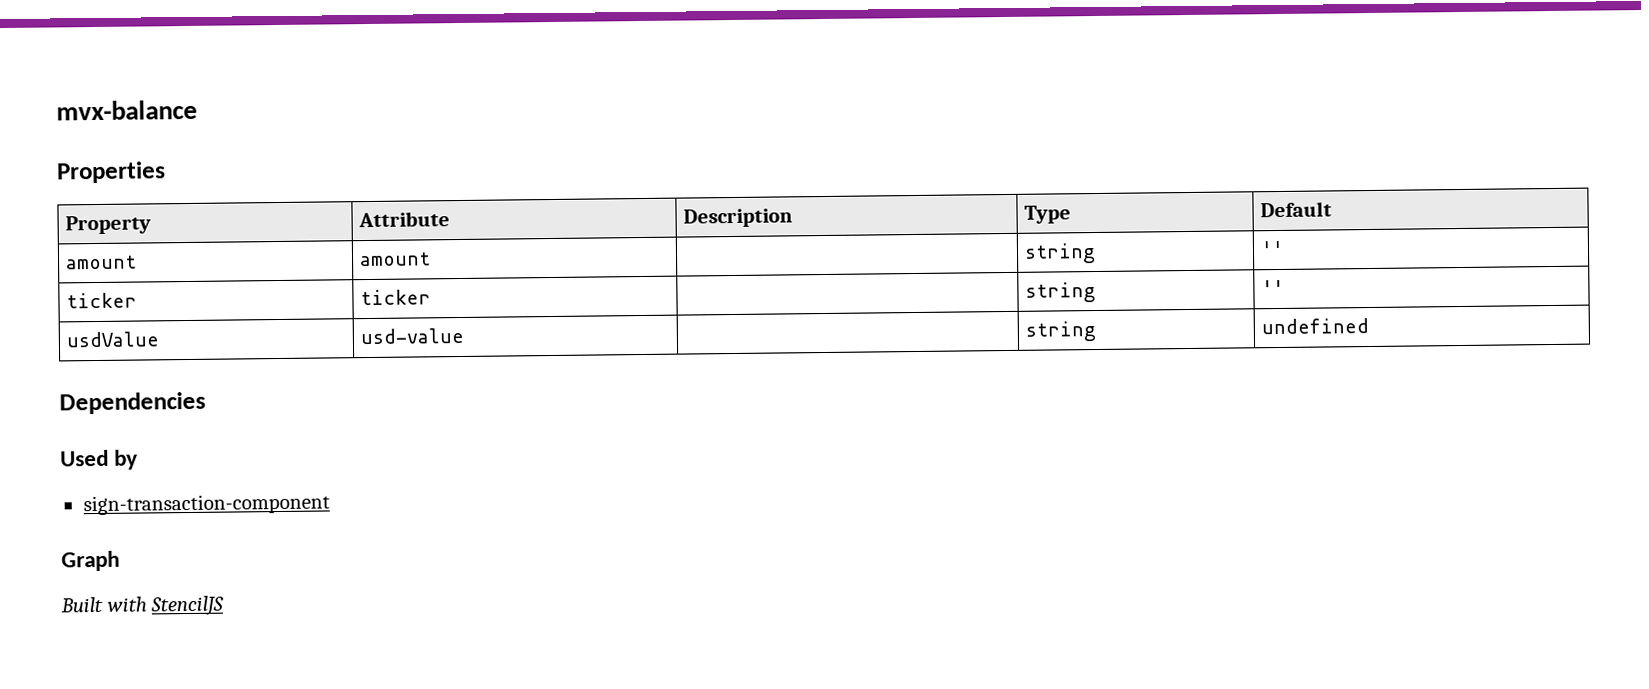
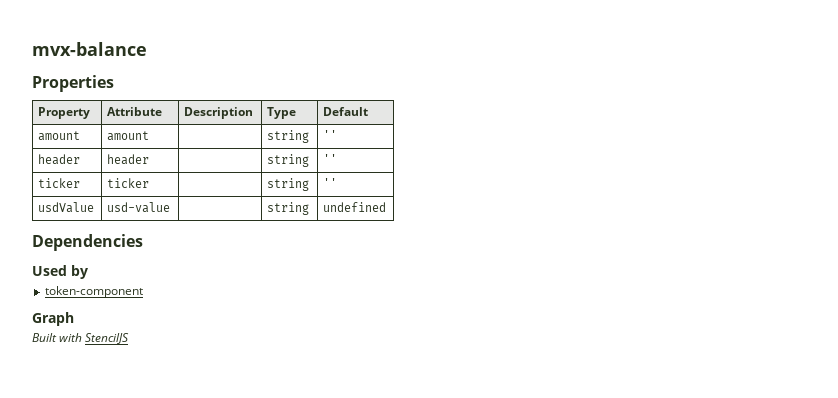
+ header | header | | string | ''
- sign-transaction-component
+ token-component

